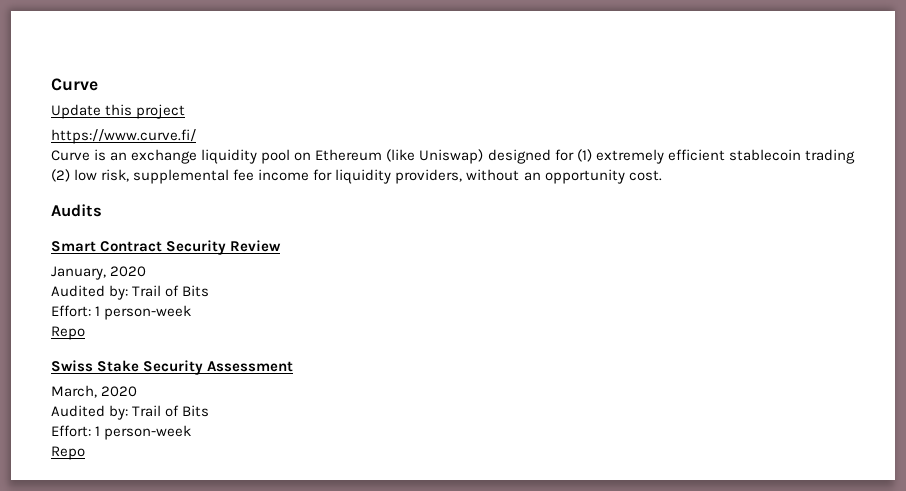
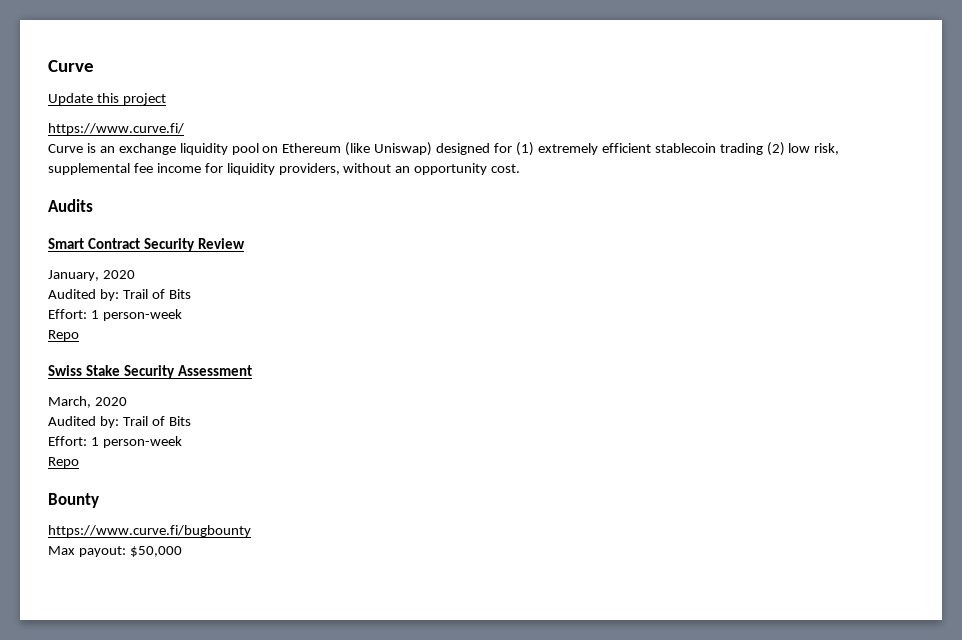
+ Bounty
+ https://www.curve.fi/bugbounty
+ Max payout: $50,000

